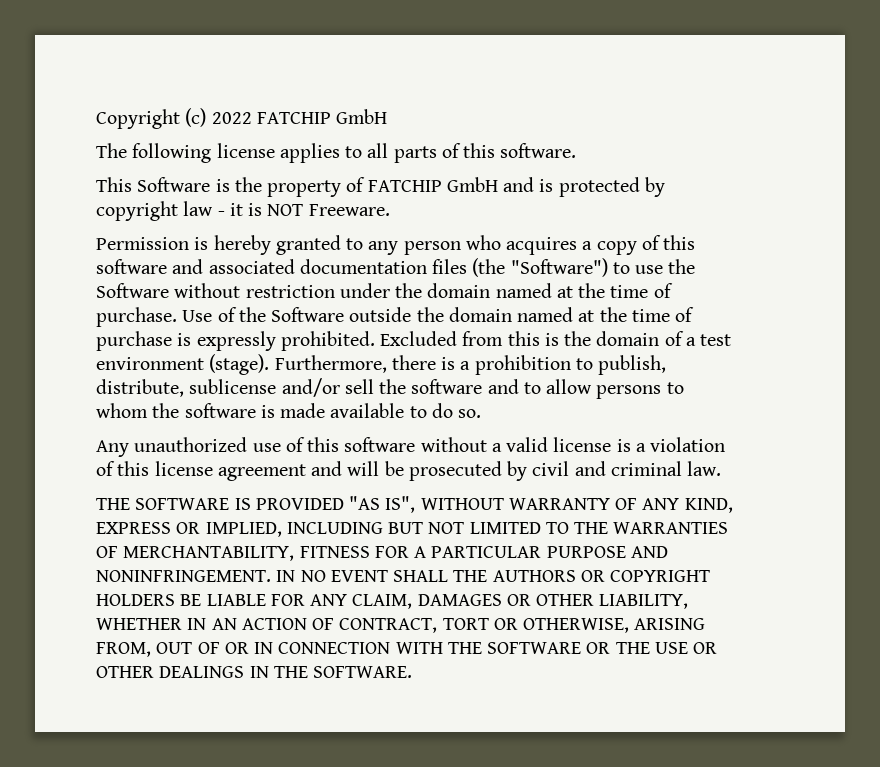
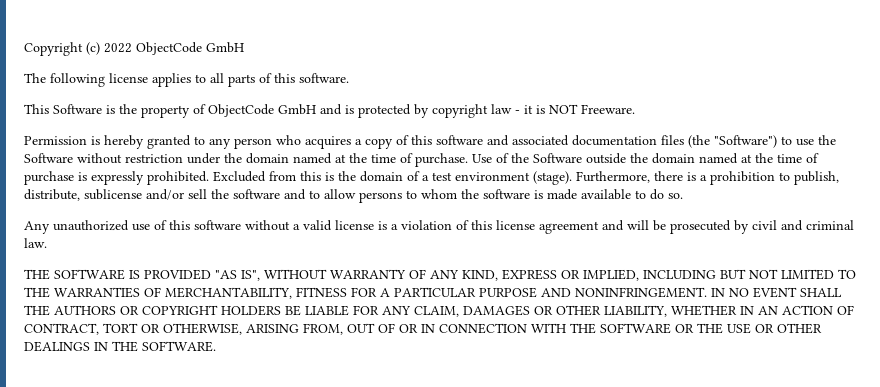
- Copyright (c) 2022 FATCHIP GmbH
+ Copyright (c) 2022 ObjectCode GmbH
- This Software is the property of FATCHIP GmbH and is protected by copyright law - it is NOT Freeware.
+ This Software is the property of ObjectCode GmbH and is protected by copyright law - it is NOT Freeware.

